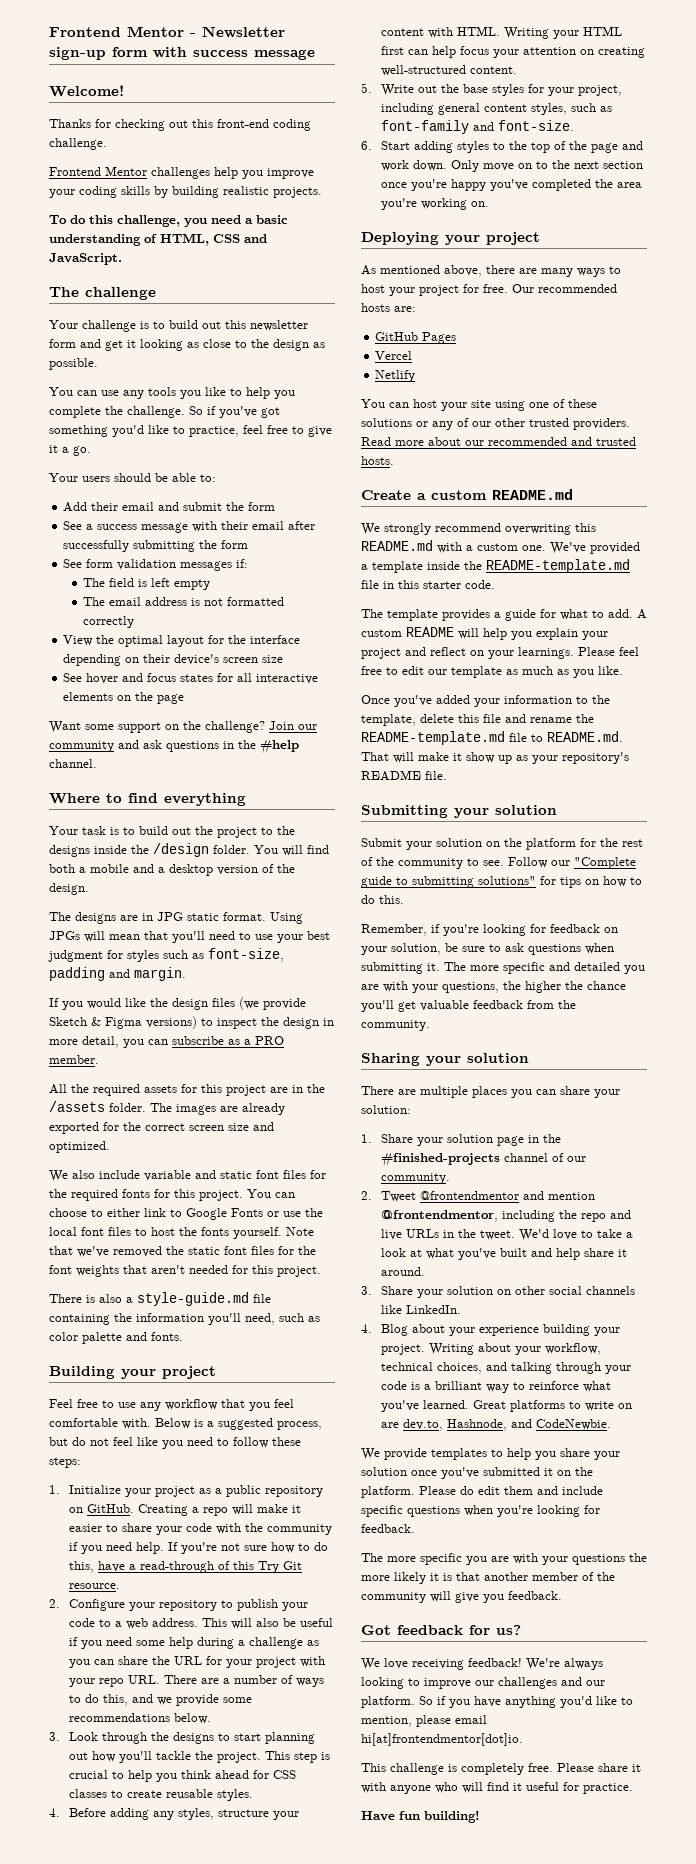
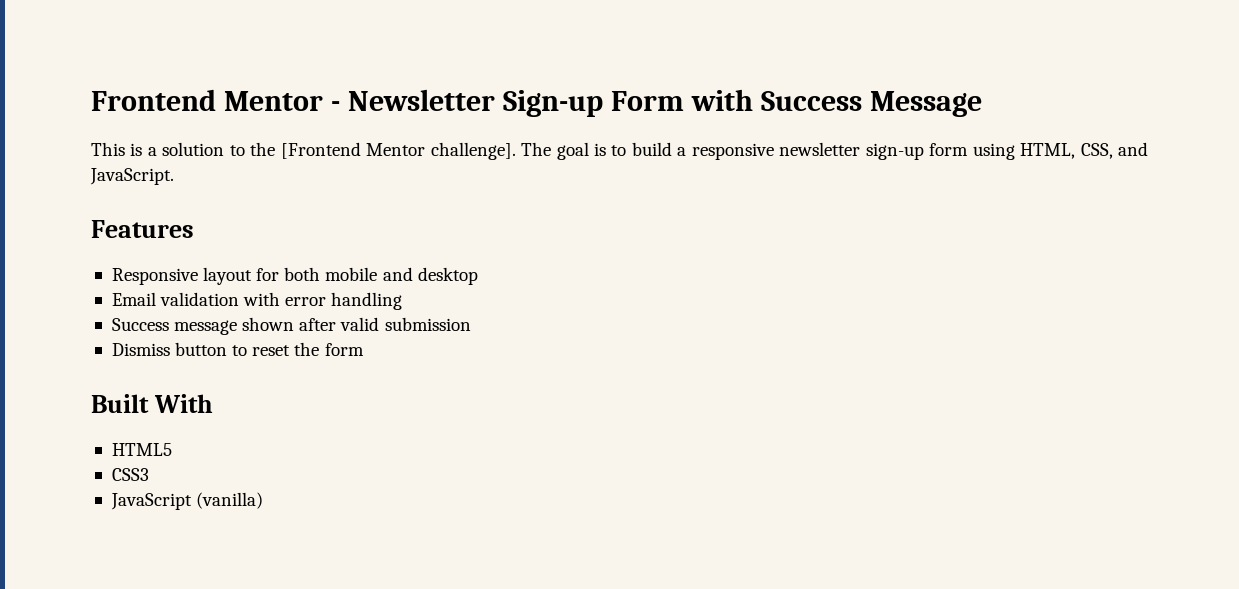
- Frontend Mentor - Newsletter sign-up form with success message
- Welcome!
- Thanks for checking out this front-end coding challenge.
- Frontend Mentor challenges help you improve your coding skills by building realistic projects.
- To do this challenge, you need a basic understanding of HTML, CSS and JavaScript.
- The challenge
- Your challenge is to build out this newsletter form and get it looking as close to the design as possible.
- You can use any tools you like to help you complete the challenge. So if you've got something you'd like to practice, feel free to give it a go.
- Your users should be able to:
- Add their email and submit the form
- See a success message with their email after successfully submitting the form
- See form validation messages if:
- The field is left empty
- The email address is not formatted correctly
- View the optimal layout for the interface depending on their device's screen size
- See hover and focus states for all interactive elements on the page
- Want some support on the challenge? Join our community and ask questions in the #help channel.
- Where to find everything
- Your task is to build out the project to the designs inside the /design folder. You will find both a mobile and a desktop version of the design.
- The designs are in JPG static format. Using JPGs will mean that you'll need to use your best judgment for styles such as font-size, padding and margin.
- If you would like the design files (we provide Sketch & Figma versions) to inspect the design in more detail, you can subscribe as a PRO member.
- All the required assets for this project are in the /assets folder. The images are already exported for the correct screen size and optimized.
- We also include variable and static font files for the required fonts for this project. You can choose to either link to Google Fonts or use the local font files to host the fonts yourself. Note that we've removed the static font files for the font weights that aren't needed for this project.
- There is also a style-guide.md file containing the information you'll need, such as color palette and fonts.
- Building your project
- Feel free to use any workflow that you feel comfortable with. Below is a suggested process, but do not feel like you need to follow these steps:
- 1. Initialize your project as a public repository on GitHub. Creating a repo will make it easier to share your code with the community if you need help. If you're not sure how to do this, have a read-through of this Try Git resource.
- 2. Configure your repository to publish your code to a web address. This will also be useful if you need some help during a challenge as you can share the URL for your project with your repo URL. There are a number of ways to do this, and we provide some recommendations below.
- 3. Look through the designs to start planning out how you'll tackle the project. This step is crucial to help you think ahead for CSS classes to create reusable styles.
- 4. Before adding any styles, structure your content with HTML. Writing your HTML first can help focus your attention on creating well-structured content.
- 5. Write out the base styles for your project, including general content styles, such as font-family and font-size.
- 6. Start adding styles to the top of the page and work down. Only move on to the next section once you're happy you've completed the area you're working on.
- Deploying your project
- As mentioned above, there are many ways to host your project for free. Our recommended hosts are:
- GitHub Pages
- Vercel
- Netlify
- You can host your site using one of these solutions or any of our other trusted providers. Read more about our recommended and trusted hosts.
- Create a custom README.md
- We strongly recommend overwriting this README.md with a custom one. We've provided a template inside the README-template.md file in this starter code.
- The template provides a guide for what to add. A custom README will help you explain your project and reflect on your learnings. Please feel free to edit our template as much as you like.
- Once you've added your information to the template, delete this file and rename the README-template.md file to README.md. That will make it show up as your repository's README file.
- Submitting your solution
- Submit your solution on the platform for the rest of the community to see. Follow our "Complete guide to submitting solutions" for tips on how to do this.
- Remember, if you're looking for feedback on your solution, be sure to ask questions when submitting it. The more specific and detailed you are with your questions, the higher the chance you'll get valuable feedback from the community.
- Sharing your solution
- There are multiple places you can share your solution:
- 1. Share your solution page in the #finished-projects channel of our community.
- 2. Tweet @frontendmentor and mention @frontendmentor, including the repo and live URLs in the tweet. We'd love to take a look at what you've built and help share it around.
- 3. Share your solution on other social channels like LinkedIn.
- 4. Blog about your experience building your project. Writing about your workflow, technical choices, and talking through your code is a brilliant way to reinforce what you've learned. Great platforms to write on are dev.to, Hashnode, and CodeNewbie.
- We provide templates to help you share your solution once you've submitted it on the platform. Please do edit them and include specific questions when you're looking for feedback.
- The more specific you are with your questions the more likely it is that another member of the community will give you feedback.
- Got feedback for us?
- We love receiving feedback! We're always looking to improve our challenges and our platform. So if you have anything you'd like to mention, please email hi[at]frontendmentor[dot]io.
- This challenge is completely free. Please share it with anyone who will find it useful for practice.
- Have fun building!
+ Frontend Mentor - Newsletter Sign-up Form with Success Message
+ This is a solution to the [Frontend Mentor challenge]. The goal is to build a responsive newsletter sign-up form using HTML, CSS, and JavaScript.
+ Features
+ Responsive layout for both mobile and desktop
+ Email validation with error handling
+ Success message shown after valid submission
+ Dismiss button to reset the form
+ Built With
+ HTML5
+ CSS3
+ JavaScript (vanilla)

